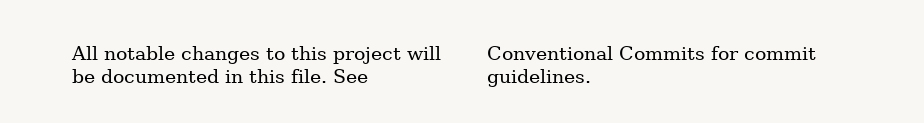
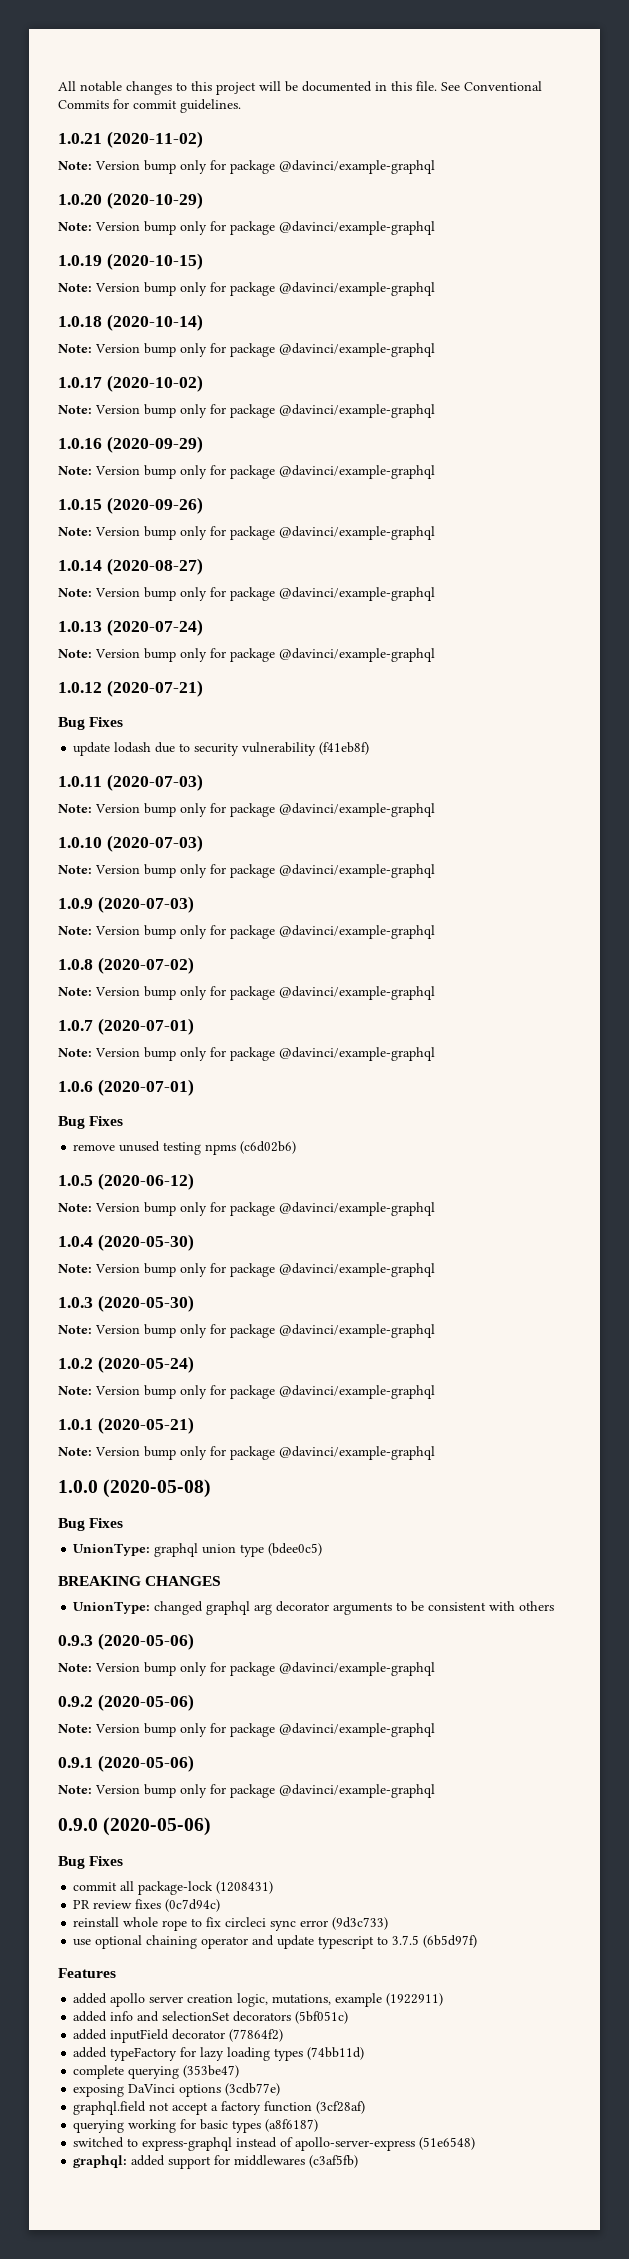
+ 1.0.21 (2020-11-02)
+ Note: Version bump only for package @davinci/example-graphql
+ 1.0.20 (2020-10-29)
+ Note: Version bump only for package @davinci/example-graphql
+ 1.0.19 (2020-10-15)
+ Note: Version bump only for package @davinci/example-graphql
+ 1.0.18 (2020-10-14)
+ Note: Version bump only for package @davinci/example-graphql
+ 1.0.17 (2020-10-02)
+ Note: Version bump only for package @davinci/example-graphql
+ 1.0.16 (2020-09-29)
+ Note: Version bump only for package @davinci/example-graphql
+ 1.0.15 (2020-09-26)
+ Note: Version bump only for package @davinci/example-graphql
+ 1.0.14 (2020-08-27)
+ Note: Version bump only for package @davinci/example-graphql
+ 1.0.13 (2020-07-24)
+ Note: Version bump only for package @davinci/example-graphql
+ 1.0.12 (2020-07-21)
+ Bug Fixes
+ update lodash due to security vulnerability (f41eb8f)
+ 1.0.11 (2020-07-03)
+ Note: Version bump only for package @davinci/example-graphql
+ 1.0.10 (2020-07-03)
+ Note: Version bump only for package @davinci/example-graphql
+ 1.0.9 (2020-07-03)
+ Note: Version bump only for package @davinci/example-graphql
+ 1.0.8 (2020-07-02)
+ Note: Version bump only for package @davinci/example-graphql
+ 1.0.7 (2020-07-01)
+ Note: Version bump only for package @davinci/example-graphql
+ 1.0.6 (2020-07-01)
+ Bug Fixes
+ remove unused testing npms (c6d02b6)
+ 1.0.5 (2020-06-12)
+ Note: Version bump only for package @davinci/example-graphql
+ 1.0.4 (2020-05-30)
+ Note: Version bump only for package @davinci/example-graphql
+ 1.0.3 (2020-05-30)
+ Note: Version bump only for package @davinci/example-graphql
+ 1.0.2 (2020-05-24)
+ Note: Version bump only for package @davinci/example-graphql
+ 1.0.1 (2020-05-21)
+ Note: Version bump only for package @davinci/example-graphql
+ 1.0.0 (2020-05-08)
+ Bug Fixes
+ UnionType: graphql union type (bdee0c5)
+ BREAKING CHANGES
+ UnionType: changed graphql arg decorator arguments to be consistent with others
+ 0.9.3 (2020-05-06)
+ Note: Version bump only for package @davinci/example-graphql
+ 0.9.2 (2020-05-06)
+ Note: Version bump only for package @davinci/example-graphql
+ 0.9.1 (2020-05-06)
+ Note: Version bump only for package @davinci/example-graphql
+ 0.9.0 (2020-05-06)
+ Bug Fixes
+ commit all package-lock (1208431)
+ PR review fixes (0c7d94c)
+ reinstall whole rope to fix circleci sync error (9d3c733)
+ use optional chaining operator and update typescript to 3.7.5 (6b5d97f)
+ Features
+ added apollo server creation logic, mutations, example (1922911)
+ added info and selectionSet decorators (5bf051c)
+ added inputField decorator (77864f2)
+ added typeFactory for lazy loading types (74bb11d)
+ complete querying (353be47)
+ exposing DaVinci options (3cdb77e)
+ graphql.field not accept a factory function (3cf28af)
+ querying working for basic types (a8f6187)
+ switched to express-graphql instead of apollo-server-express (51e6548)
+ graphql: added support for middlewares (c3af5fb)

